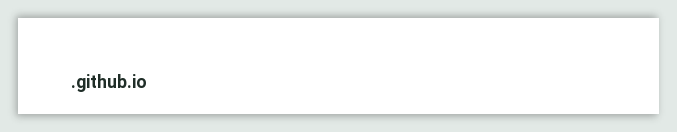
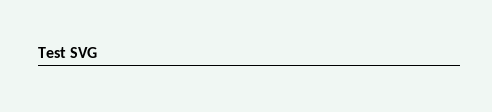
- .github.io
+ Test SVG

